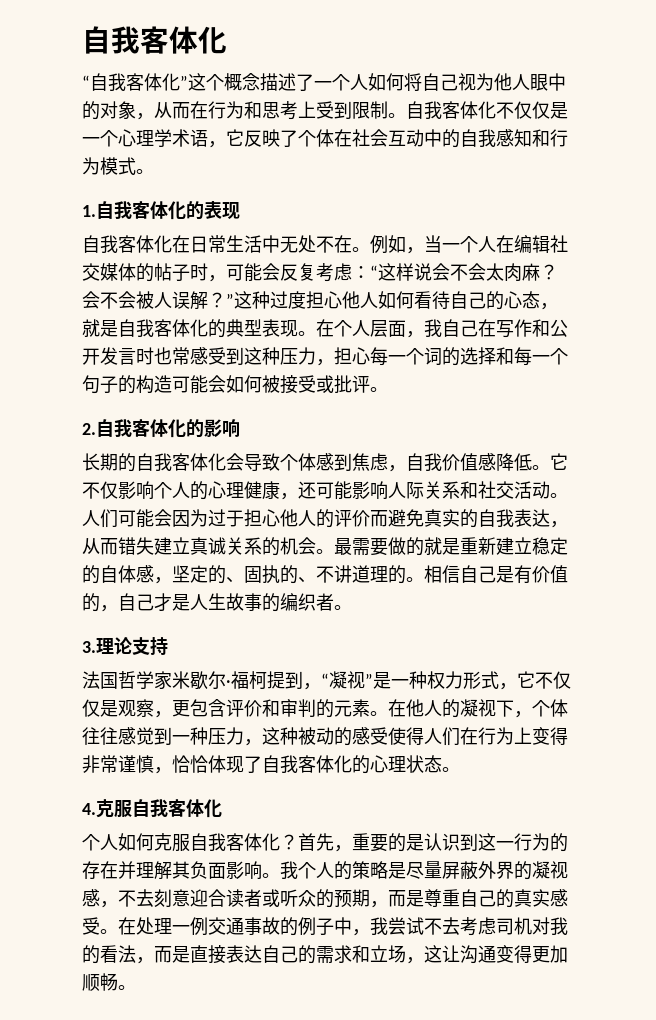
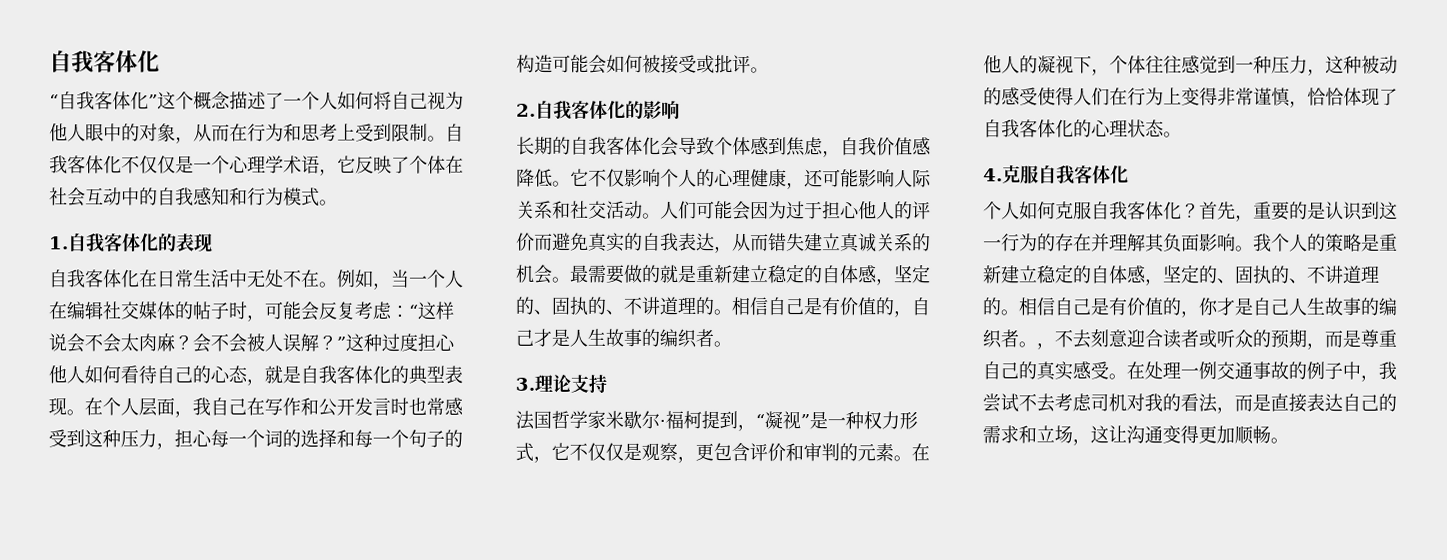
- 我个人的策略是尽量屏蔽外界的凝视感，不去刻意迎合读者或听众的预期，而是尊重自己的真实感受。
+ 我个人的策略是重新建立稳定的自体感，坚定的、固执的、不讲道理的。相信自己是有价值的，你才是自己人生故事的编织者。，不去刻意迎合读者或听众的预期，而是尊重自己的真实感受。

